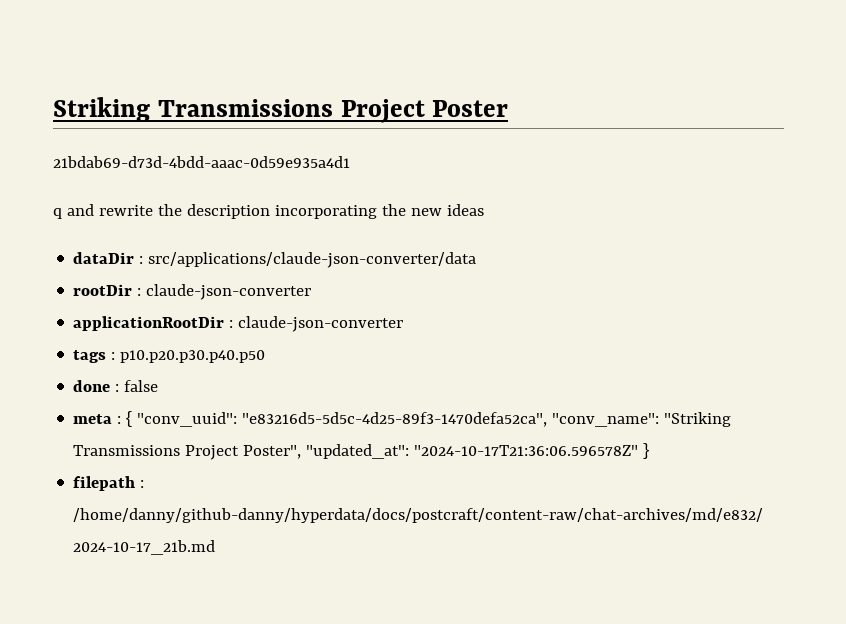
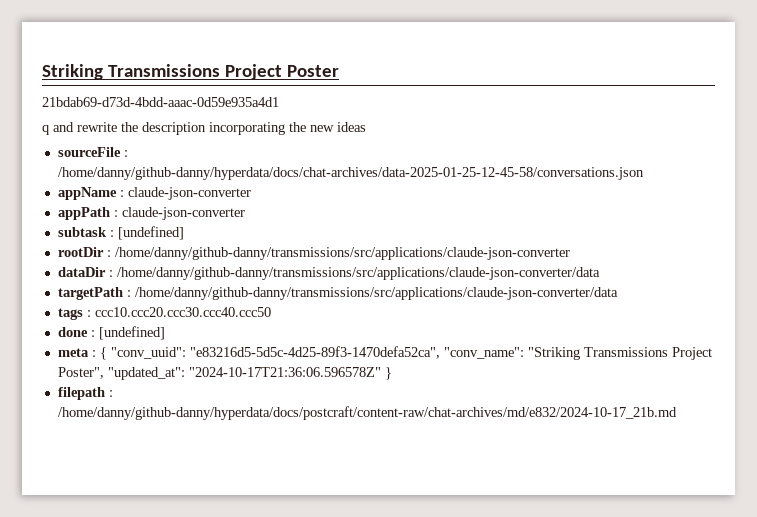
- dataDir : src/applications/claude-json-converter/data
- rootDir : claude-json-converter
- applicationRootDir : claude-json-converter
+ sourceFile : /home/danny/github-danny/hyperdata/docs/chat-archives/data-2025-01-25-12-45-58/conversations.json
+ appName : claude-json-converter
+ appPath : claude-json-converter
+ subtask : [undefined]
+ rootDir : /home/danny/github-danny/transmissions/src/applications/claude-json-converter
+ dataDir : /home/danny/github-danny/transmissions/src/applications/claude-json-converter/data
+ targetPath : /home/danny/github-danny/transmissions/src/applications/claude-json-converter/data
- tags : p10.p20.p30.p40.p50
+ tags : ccc10.ccc20.ccc30.ccc40.ccc50
- done : false
+ done : [undefined]

